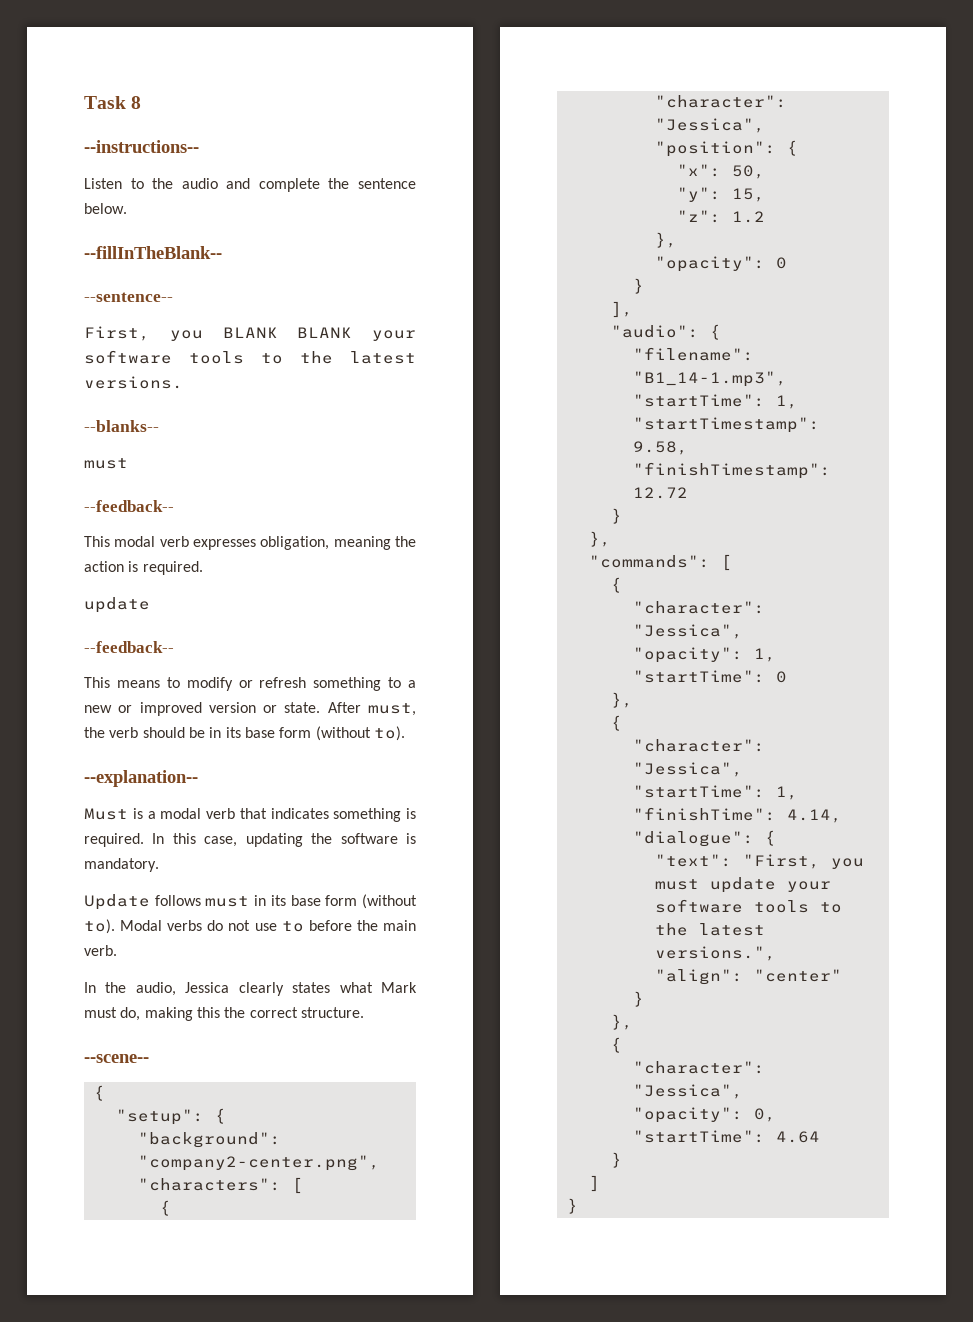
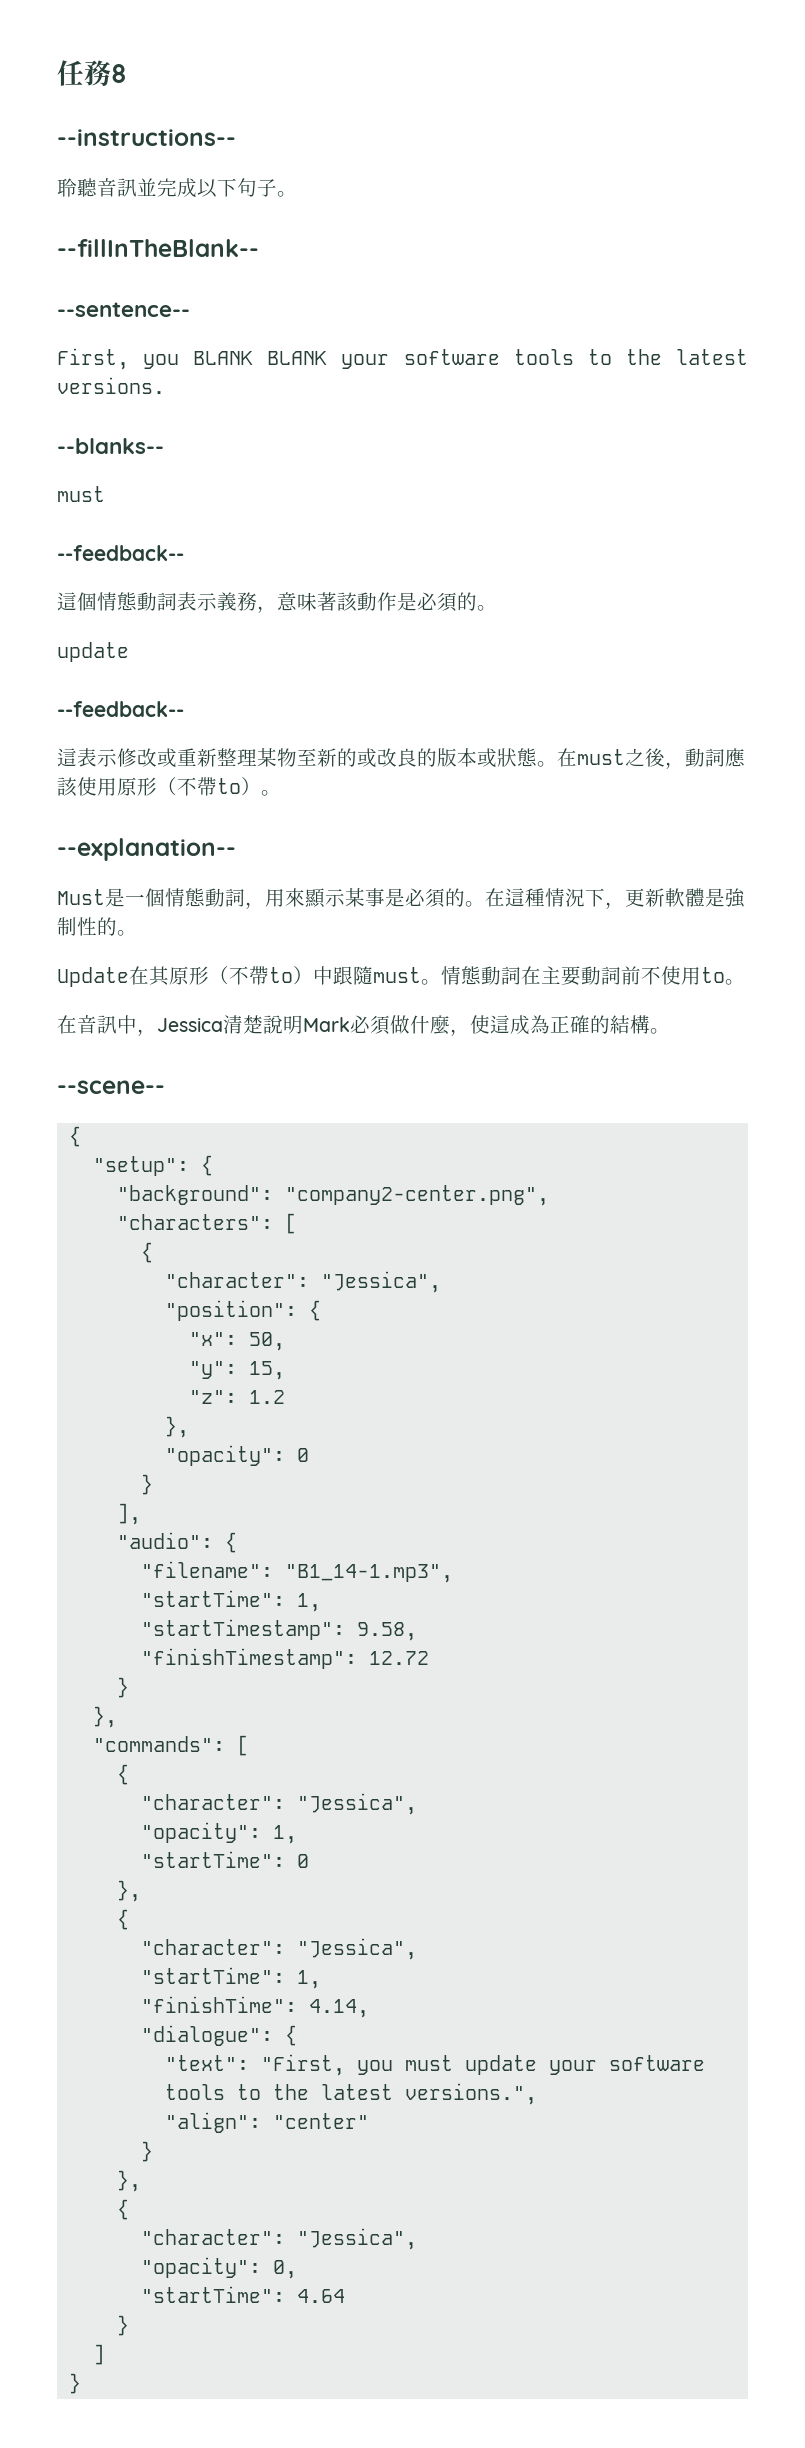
- Task 8
+ 任務8
- Listen to the audio and complete the sentence below.
+ 聆聽音訊並完成以下句子。
- This modal verb expresses obligation, meaning the action is required.
+ 這個情態動詞表示義務，意味著該動作是必須的。
  update
  --feedback--
- This means to modify or refresh something to a new or improved version or state. After must, the verb should be in its base form (without to).
+ 這表示修改或重新整理某物至新的或改良的版本或狀態。在must之後，動詞應該使用原形（不帶to）。
  --explanation--
- Must is a modal verb that indicates something is required. In this case, updating the software is mandatory.
- Update follows must in its base form (without to). Modal verbs do not use to before the main verb.
- In the audio, Jessica clearly states what Mark must do, making this the correct structure.
+ Must是一個情態動詞，用來顯示某事是必須的。在這種情況下，更新軟體是強制性的。
+ Update在其原形（不帶to）中跟隨must。情態動詞在主要動詞前不使用to。
+ 在音訊中，Jessica清楚說明Mark必須做什麼，使這成為正確的結構。

